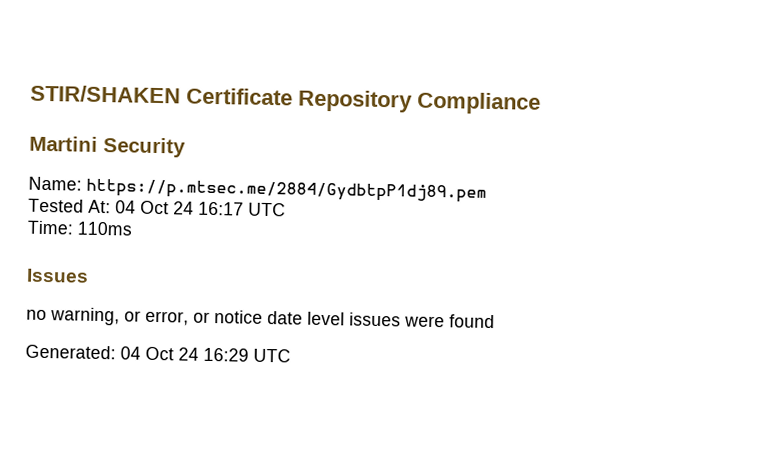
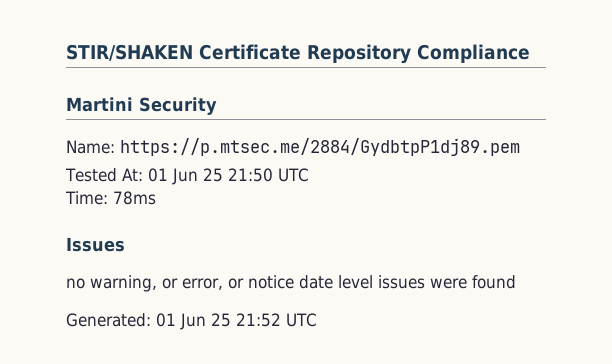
- Tested At: 04 Oct 24 16:17 UTC
+ Tested At: 01 Jun 25 21:50 UTC
- Time: 110ms
+ Time: 78ms
- Generated: 04 Oct 24 16:29 UTC
+ Generated: 01 Jun 25 21:52 UTC

